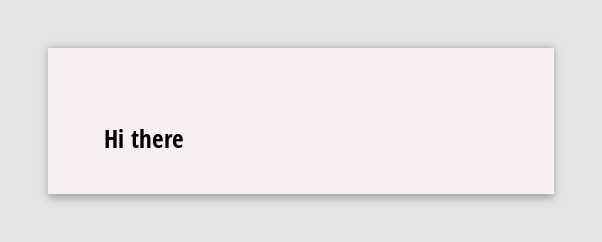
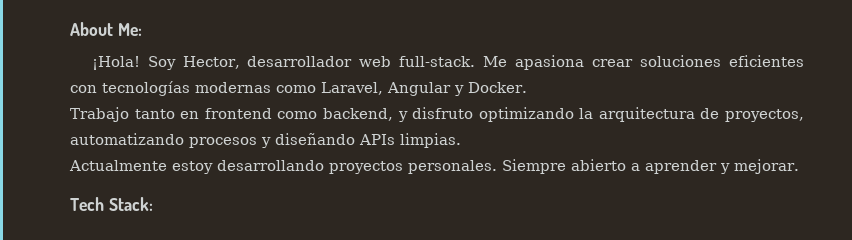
- Hi there
+ About Me:
+ ¡Hola! Soy Hector, desarrollador web full-stack. Me apasiona crear soluciones eficientes con tecnologías modernas como Laravel, Angular y Docker.
+ Trabajo tanto en frontend como backend, y disfruto optimizando la arquitectura de proyectos, automatizando procesos y diseñando APIs limpias.
+ Actualmente estoy desarrollando proyectos personales. Siempre abierto a aprender y mejorar.
+ Tech Stack:

